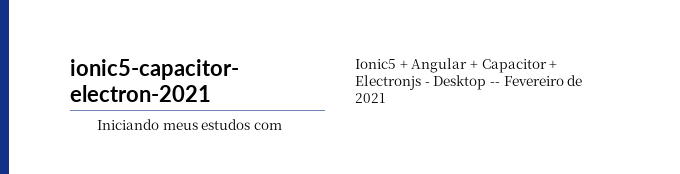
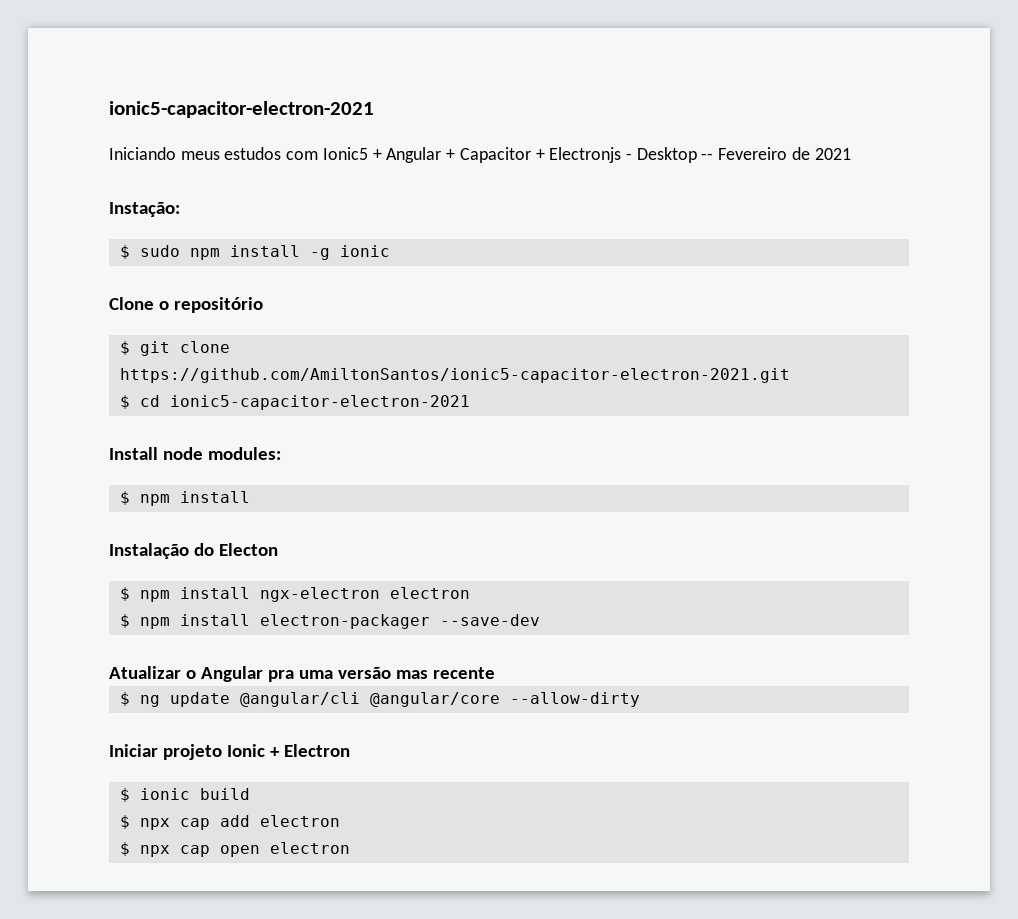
+ Instação:
+ $ sudo npm install -g ionic
+ Clone o repositório
+ $ git clone https://github.com/AmiltonSantos/ionic5-capacitor-electron-2021.git
+ $ cd ionic5-capacitor-electron-2021
+ Install node modules:
+ $ npm install
+ Instalação do Electon
+ $ npm install ngx-electron electron
+ $ npm install electron-packager --save-dev
+ Atualizar o Angular pra uma versão mas recente
+ $ ng update @angular/cli @angular/core --allow-dirty
+ Iniciar projeto Ionic + Electron
+ $ ionic build
+ $ npx cap add electron
+ $ npx cap open electron

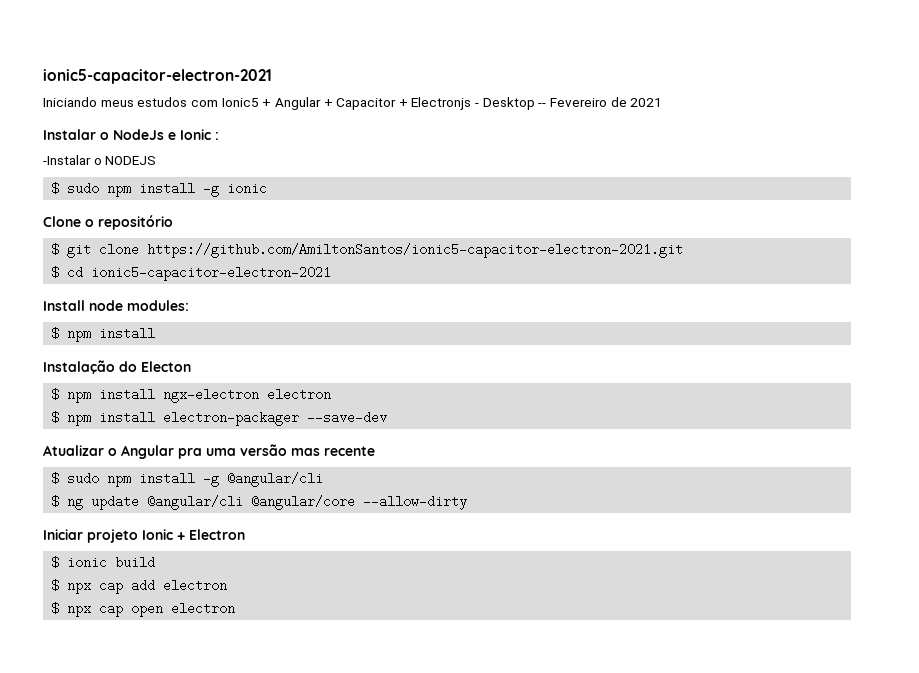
- Instação:
+ Instalar o NodeJs e Ionic :
+ -Instalar o NODEJS
+ $ sudo npm install -g @angular/cli

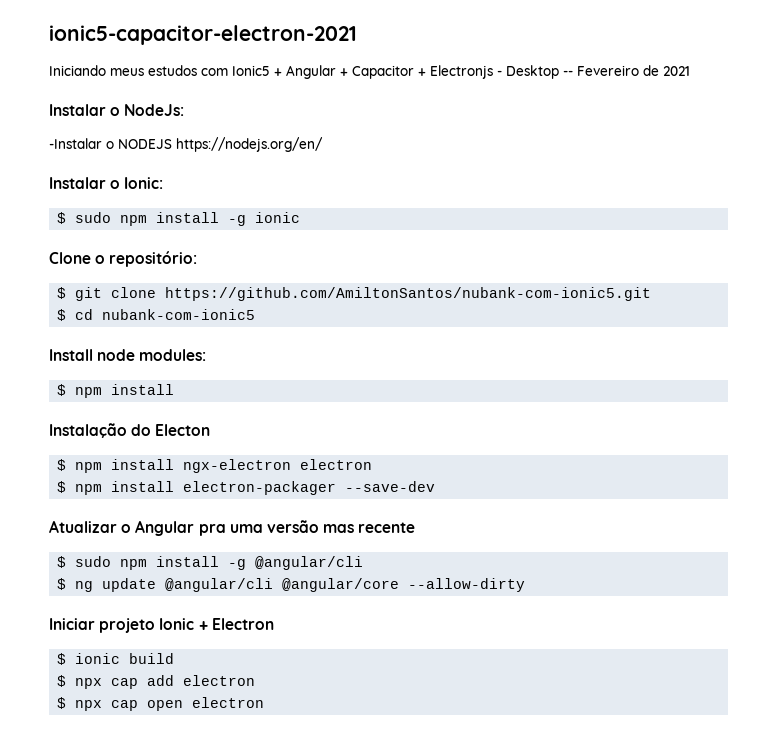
- Instalar o NodeJs e Ionic :
+ Instalar o NodeJs:
- -Instalar o NODEJS
+ -Instalar o NODEJS https://nodejs.org/en/
+ Instalar o Ionic:
- Clone o repositório
+ Clone o repositório:
- $ git clone https://github.com/AmiltonSantos/ionic5-capacitor-electron-2021.git
+ $ git clone https://github.com/AmiltonSantos/nubank-com-ionic5.git
- $ cd ionic5-capacitor-electron-2021
+ $ cd nubank-com-ionic5

